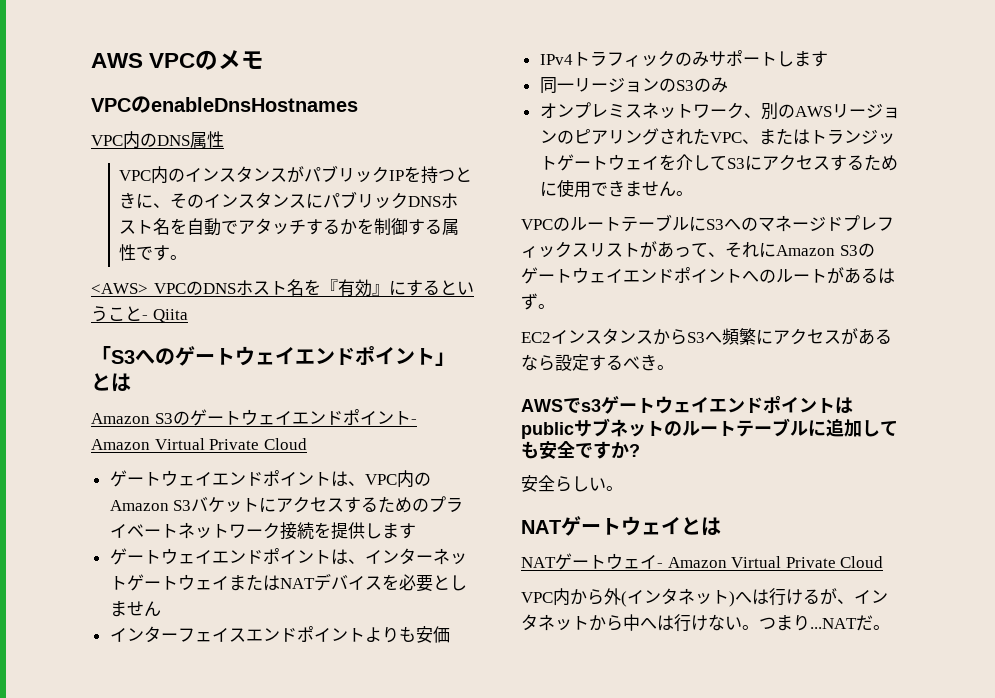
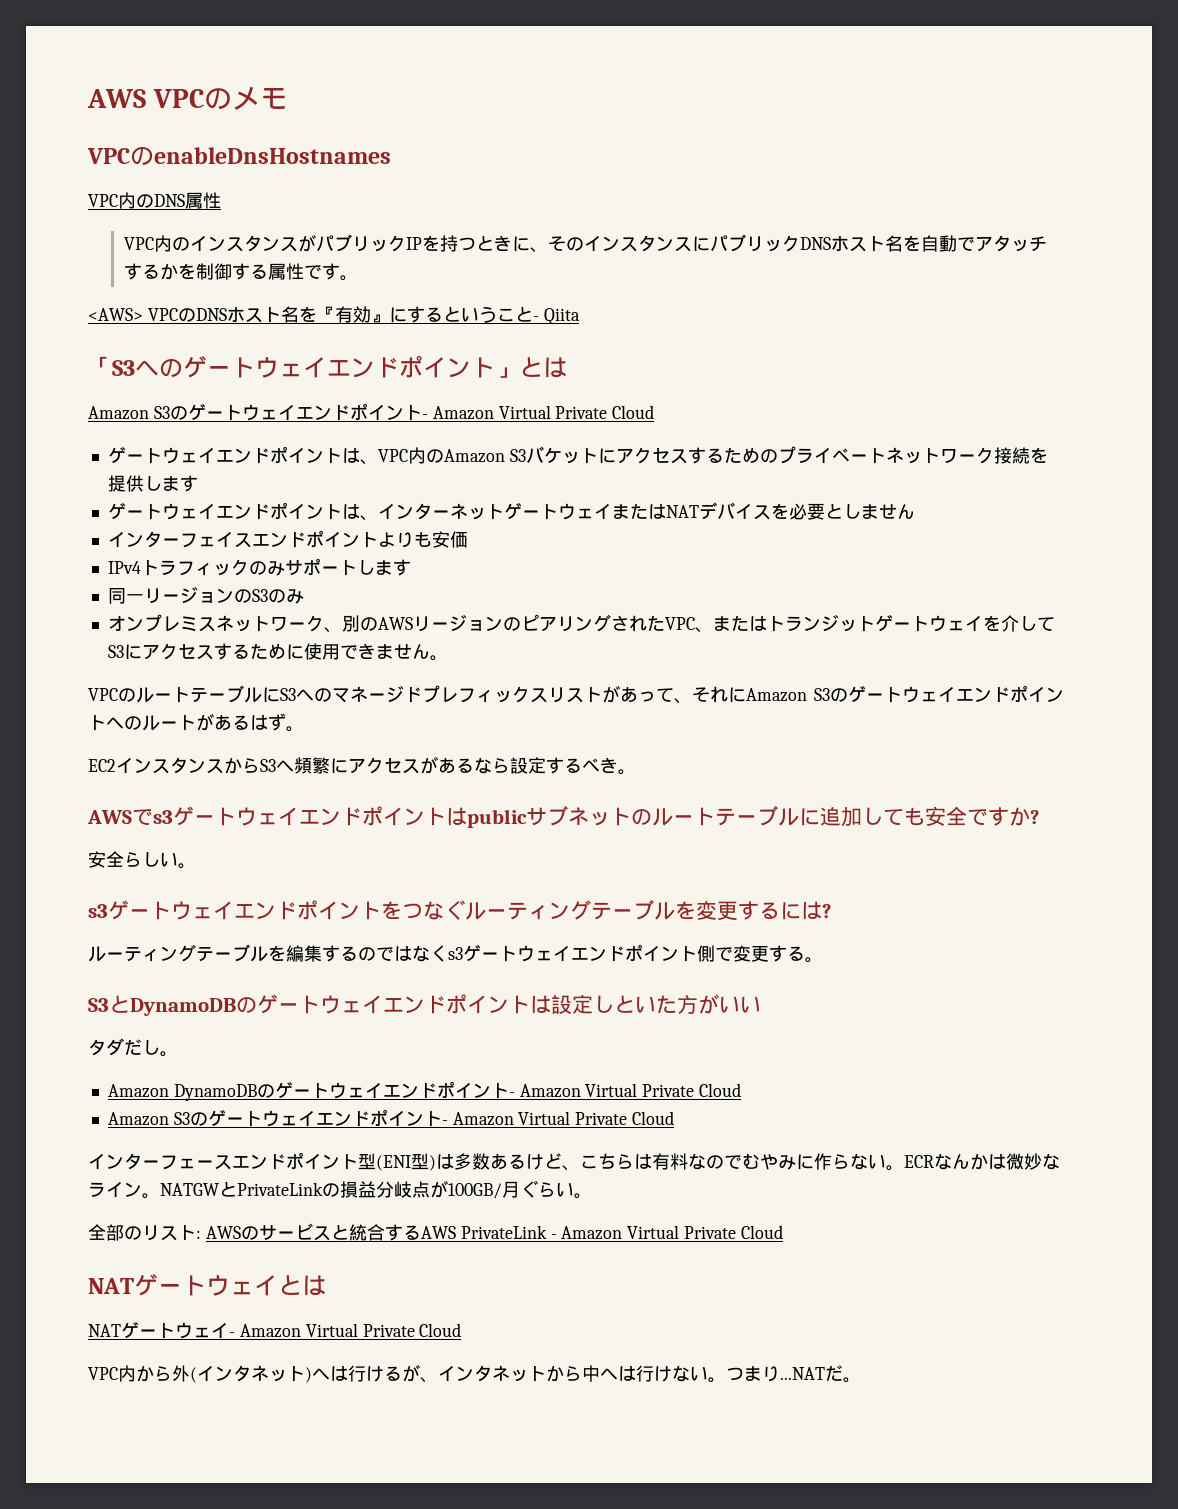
+ s3ゲートウェイエンドポイントをつなぐルーティングテーブルを変更するには?
+ ルーティングテーブルを編集するのではなくs3ゲートウェイエンドポイント側で変更する。
+ S3とDynamoDBのゲートウェイエンドポイントは設定しといた方がいい
+ タダだし。
+ Amazon DynamoDBのゲートウェイエンドポイント- Amazon Virtual Private Cloud
+ Amazon S3のゲートウェイエンドポイント- Amazon Virtual Private Cloud
+ インターフェースエンドポイント型(ENI型)は多数あるけど、こちらは有料なのでむやみに作らない。ECRなんかは微妙なライン。NATGWとPrivateLinkの損益分岐点が100GB/月ぐらい。
+ 全部のリスト: AWSのサービスと統合するAWS PrivateLink - Amazon Virtual Private Cloud

